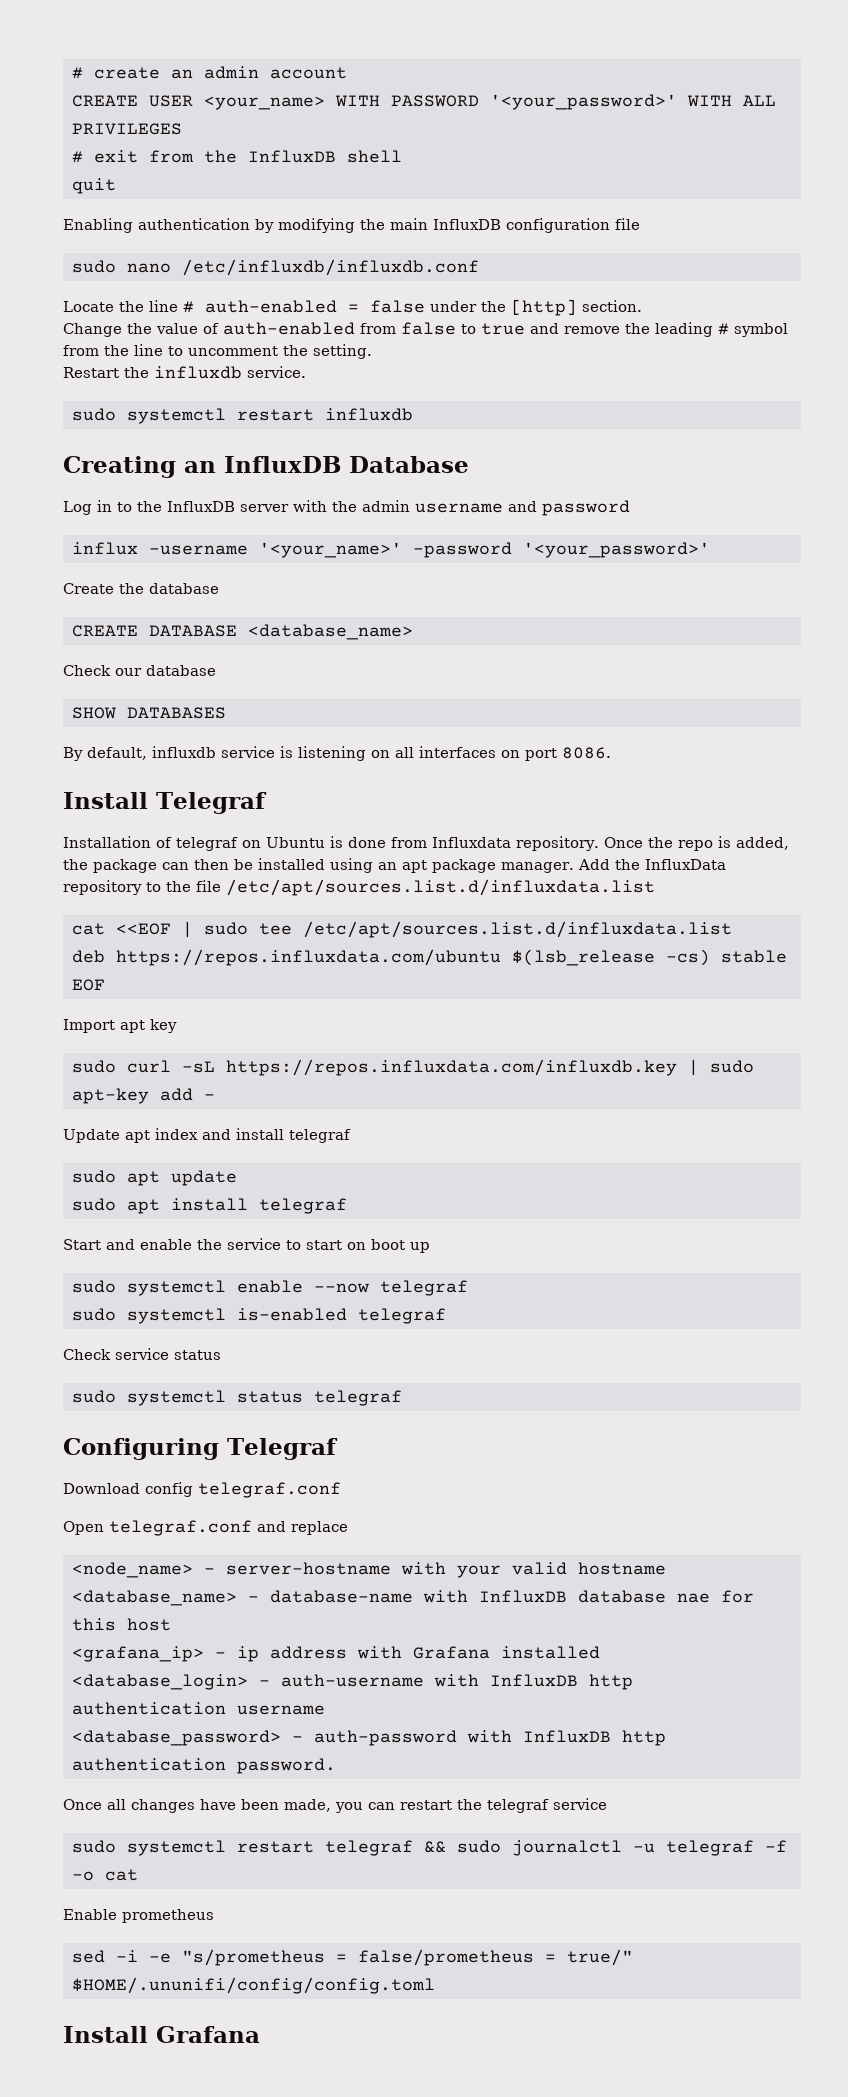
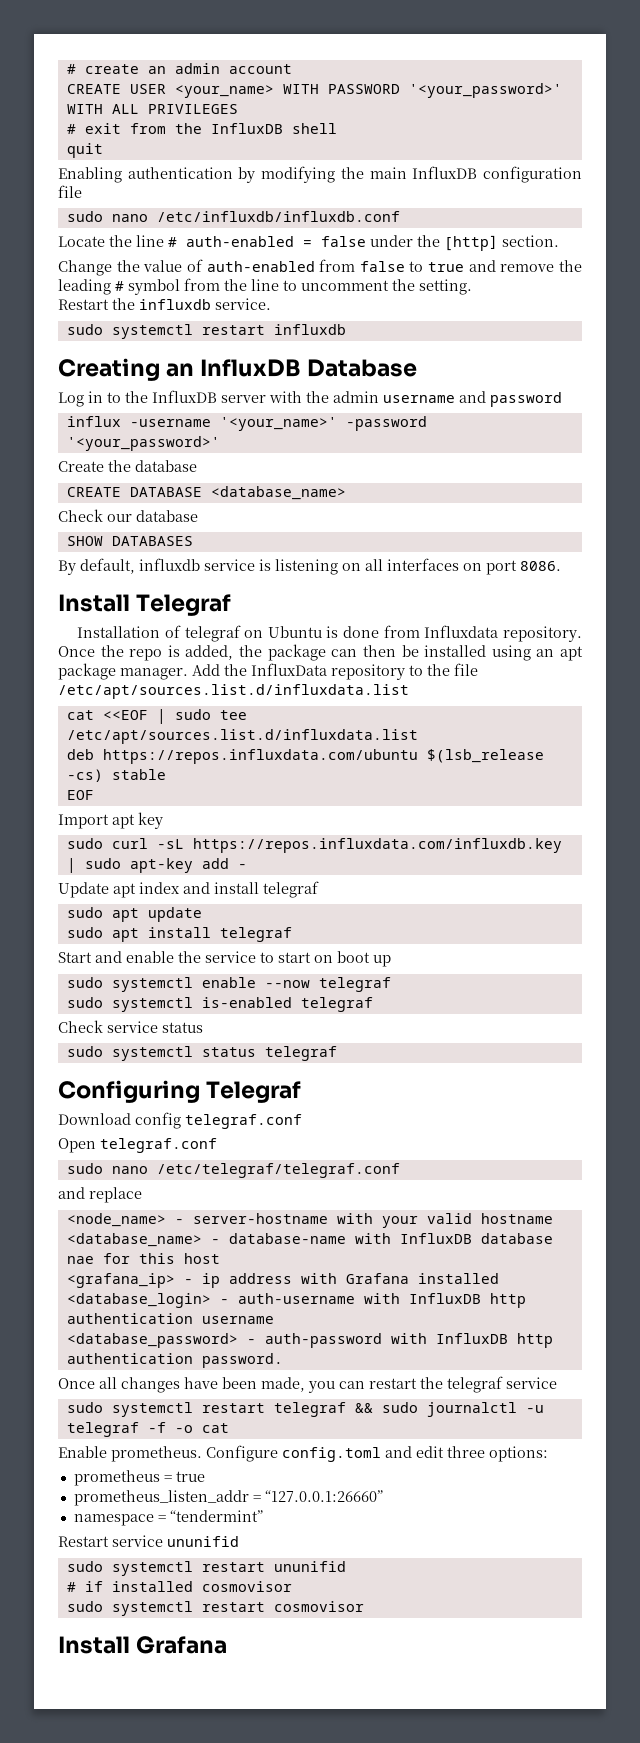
- Open telegraf.conf and replace
+ Open telegraf.conf
+ sudo nano /etc/telegraf/telegraf.conf
+ and replace
- Enable prometheus
- sed -i -e "s/prometheus = false/prometheus = true/" $HOME/.ununifi/config/config.toml
+ Enable prometheus. Configure config.toml and edit three options:
+ prometheus = true
+ prometheus_listen_addr = “127.0.0.1:26660”
+ namespace = “tendermint”
+ Restart service ununifid
+ sudo systemctl restart ununifid
+ # if installed cosmovisor
+ sudo systemctl restart cosmovisor

